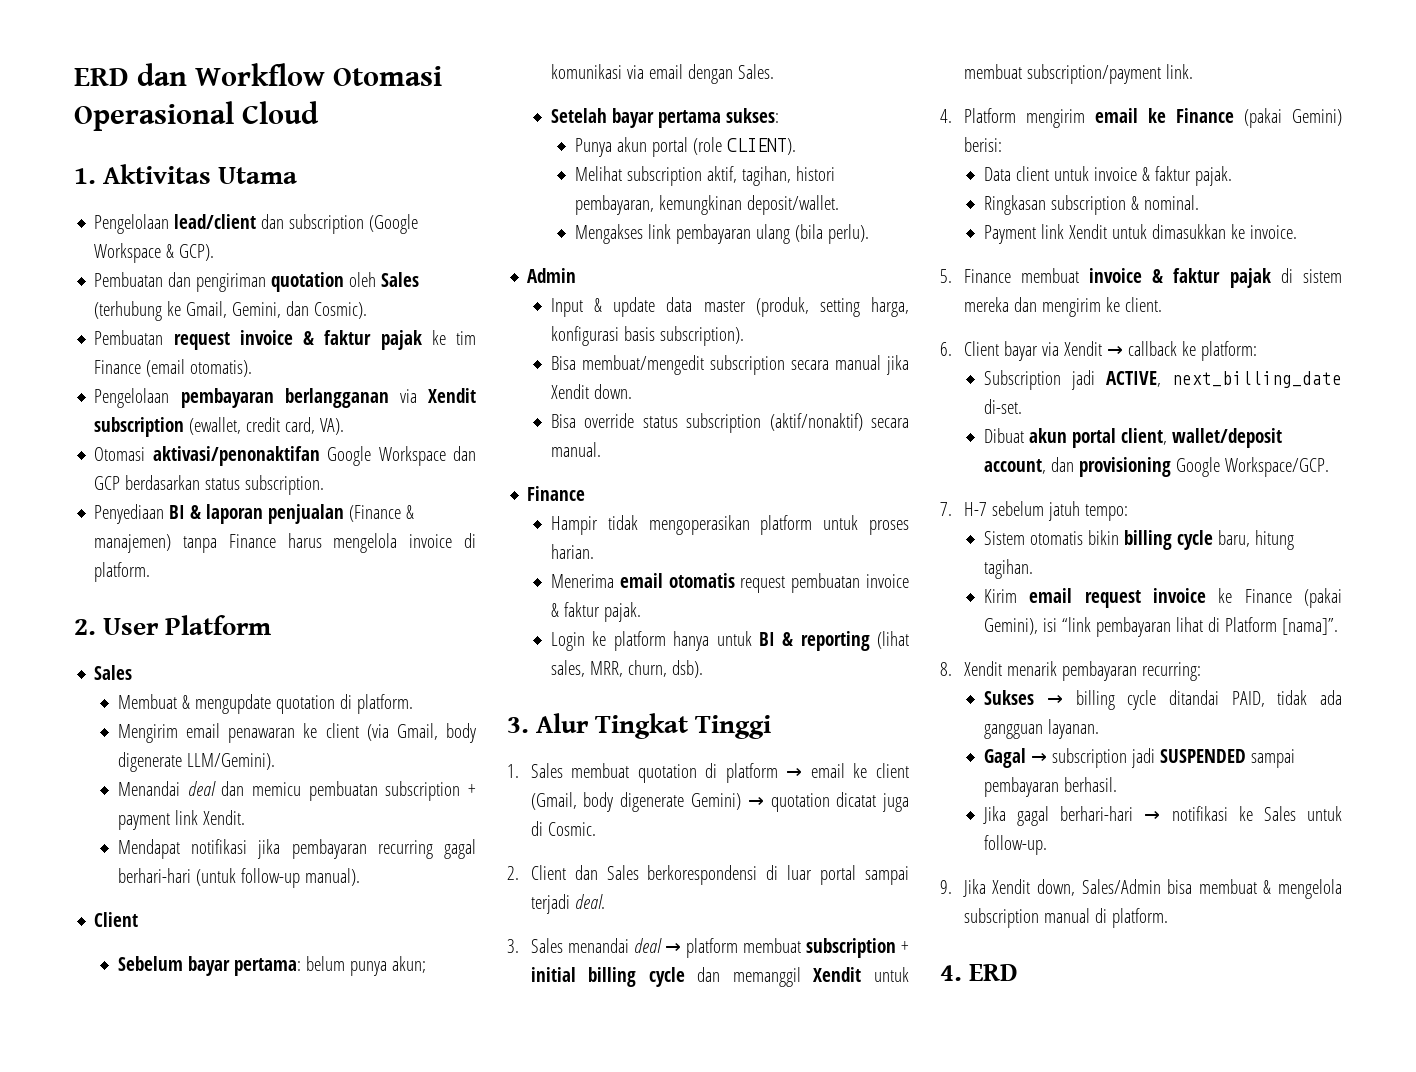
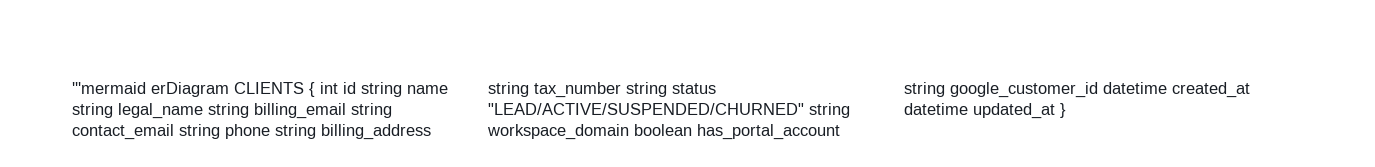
- ERD dan Workflow Otomasi Operasional Cloud
- 1. Aktivitas Utama
- Pengelolaan lead/client dan subscription (Google Workspace & GCP).
- Pembuatan dan pengiriman quotation oleh Sales (terhubung ke Gmail, Gemini, dan Cosmic).
- Pembuatan request invoice & faktur pajak ke tim Finance (email otomatis).
- Pengelolaan pembayaran berlangganan via Xendit subscription (ewallet, credit card, VA).
- Otomasi aktivasi/penonaktifan Google Workspace dan GCP berdasarkan status subscription.
- Penyediaan BI & laporan penjualan (Finance & manajemen) tanpa Finance harus mengelola invoice di platform.
- 2. User Platform
- Sales
- Membuat & mengupdate quotation di platform.
- Mengirim email penawaran ke client (via Gmail, body digenerate LLM/Gemini).
- Menandai deal dan memicu pembuatan subscription + payment link Xendit.
- Mendapat notifikasi jika pembayaran recurring gagal berhari-hari (untuk follow-up manual).
- Client
- Sebelum bayar pertama: belum punya akun; komunikasi via email dengan Sales.
- Setelah bayar pertama sukses:
- Punya akun portal (role CLIENT).
- Melihat subscription aktif, tagihan, histori pembayaran, kemungkinan deposit/wallet.
- Mengakses link pembayaran ulang (bila perlu).
- Admin
- Input & update data master (produk, setting harga, konfigurasi basis subscription).
- Bisa membuat/mengedit subscription secara manual jika Xendit down.
- Bisa override status subscription (aktif/nonaktif) secara manual.
- Finance
- Hampir tidak mengoperasikan platform untuk proses harian.
- Menerima email otomatis request pembuatan invoice & faktur pajak.
- Login ke platform hanya untuk BI & reporting (lihat sales, MRR, churn, dsb).
- 3. Alur Tingkat Tinggi
- 1. Sales membuat quotation di platform → email ke client (Gmail, body digenerate Gemini) → quotation dicatat juga di Cosmic.
- 2. Client dan Sales berkorespondensi di luar portal sampai terjadi deal.
- 3. Sales menandai deal → platform membuat subscription + initial billing cycle dan memanggil Xendit untuk membuat subscription/payment link.
- 4. Platform mengirim email ke Finance (pakai Gemini) berisi:
- Data client untuk invoice & faktur pajak.
- Ringkasan subscription & nominal.
- Payment link Xendit untuk dimasukkan ke invoice.
- 5. Finance membuat invoice & faktur pajak di sistem mereka dan mengirim ke client.
- 6. Client bayar via Xendit → callback ke platform:
- Subscription jadi ACTIVE, next_billing_date di-set.
- Dibuat akun portal client, wallet/deposit account, dan provisioning Google Workspace/GCP.
- 7. H-7 sebelum jatuh tempo:
- Sistem otomatis bikin billing cycle baru, hitung tagihan.
- Kirim email request invoice ke Finance (pakai Gemini), isi “link pembayaran lihat di Platform [nama]”.
- 8. Xendit menarik pembayaran recurring:
- Sukses → billing cycle ditandai PAID, tidak ada gangguan layanan.
- Gagal → subscription jadi SUSPENDED sampai pembayaran berhasil.
- Jika gagal berhari-hari → notifikasi ke Sales untuk follow-up.
- 9. Jika Xendit down, Sales/Admin bisa membuat & mengelola subscription manual di platform.
- 4. ERD
+ '''mermaid erDiagram CLIENTS { int id string name string legal_name string billing_email string contact_email string phone string billing_address string tax_number string status "LEAD/ACTIVE/SUSPENDED/CHURNED" string workspace_domain boolean has_portal_account string google_customer_id datetime created_at datetime updated_at }

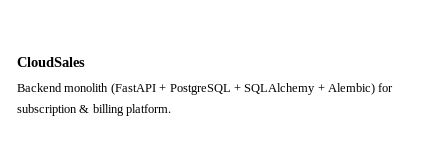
- '''mermaid erDiagram CLIENTS { int id string name string legal_name string billing_email string contact_email string phone string billing_address string tax_number string status "LEAD/ACTIVE/SUSPENDED/CHURNED" string workspace_domain boolean has_portal_account string google_customer_id datetime created_at datetime updated_at }
+ CloudSales
+ Backend monolith (FastAPI + PostgreSQL + SQLAlchemy + Alembic) for subscription & billing platform.

